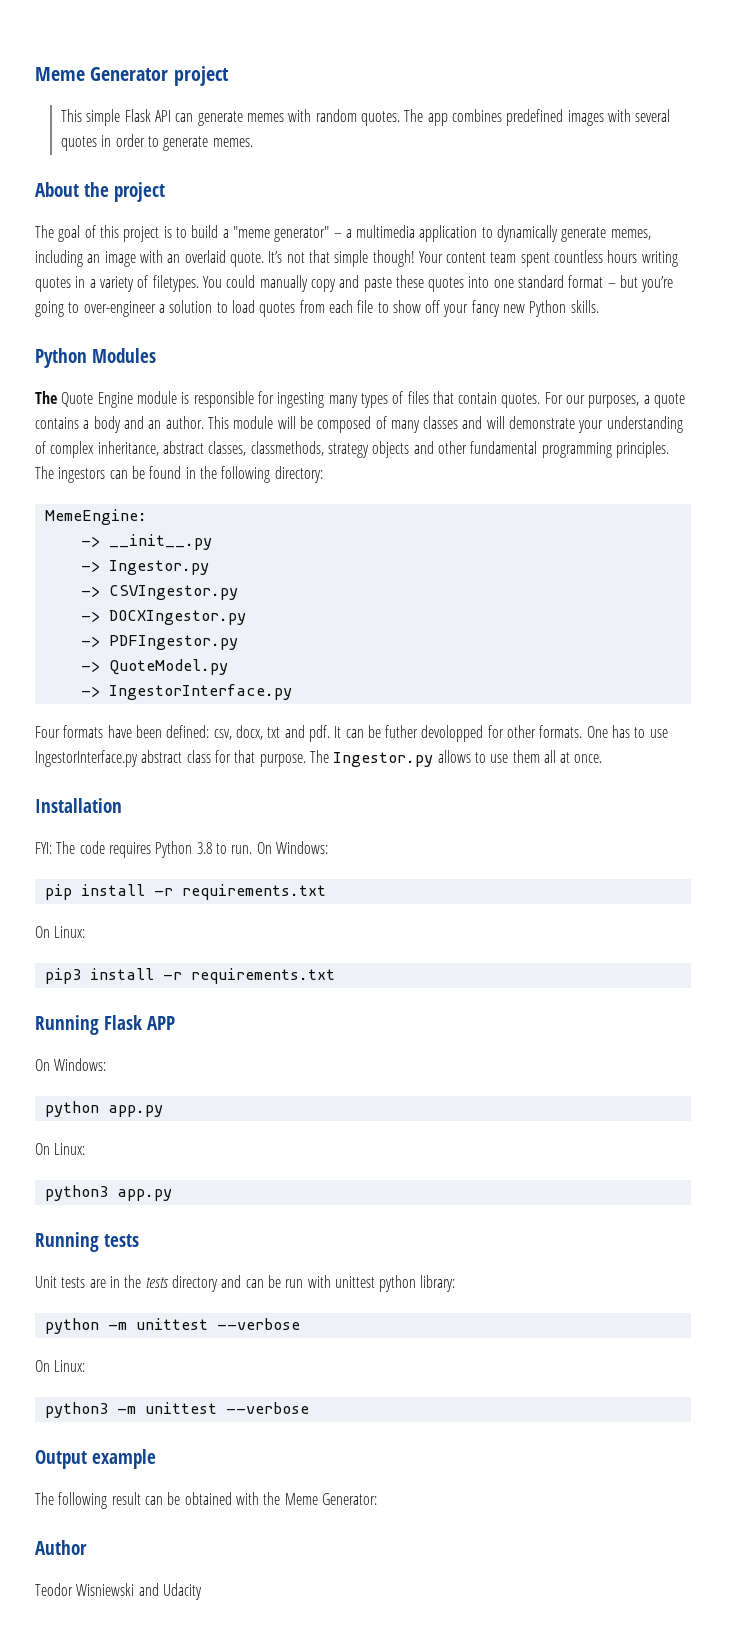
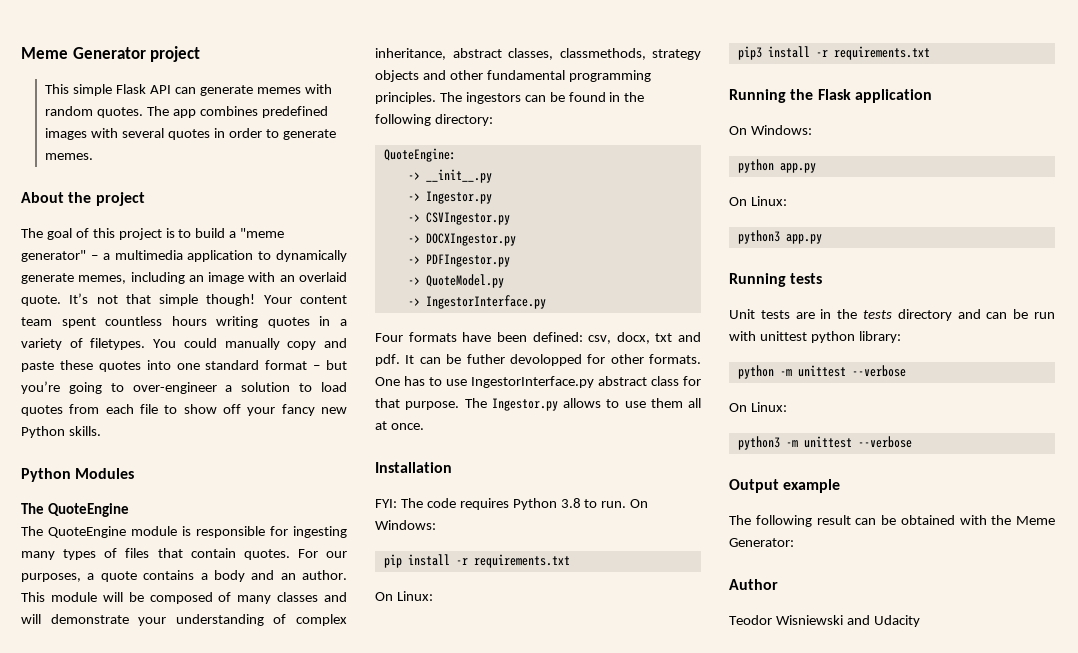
  Python Modules
- The Quote Engine module is responsible for ingesting many types of files that contain quotes.
+ The QuoteEngine
+ The QuoteEngine module is responsible for ingesting many types of files that contain quotes.
- MemeEngine:
+ QuoteEngine:
- Running Flask APP
+ Running the Flask application

